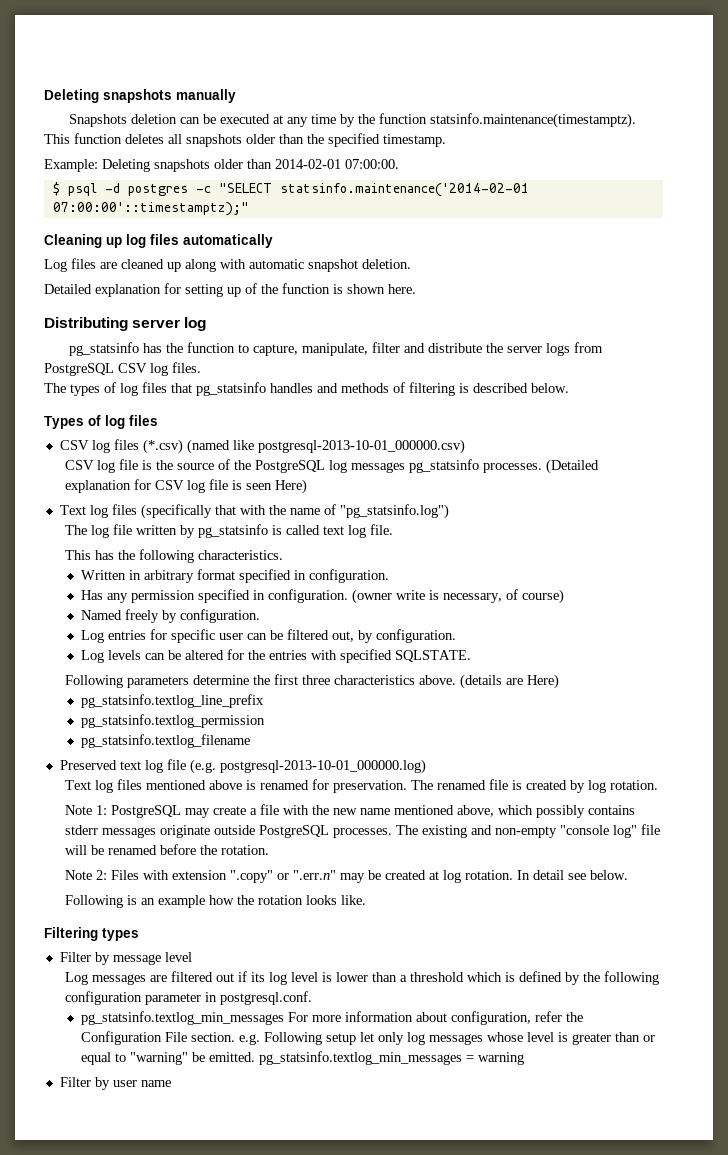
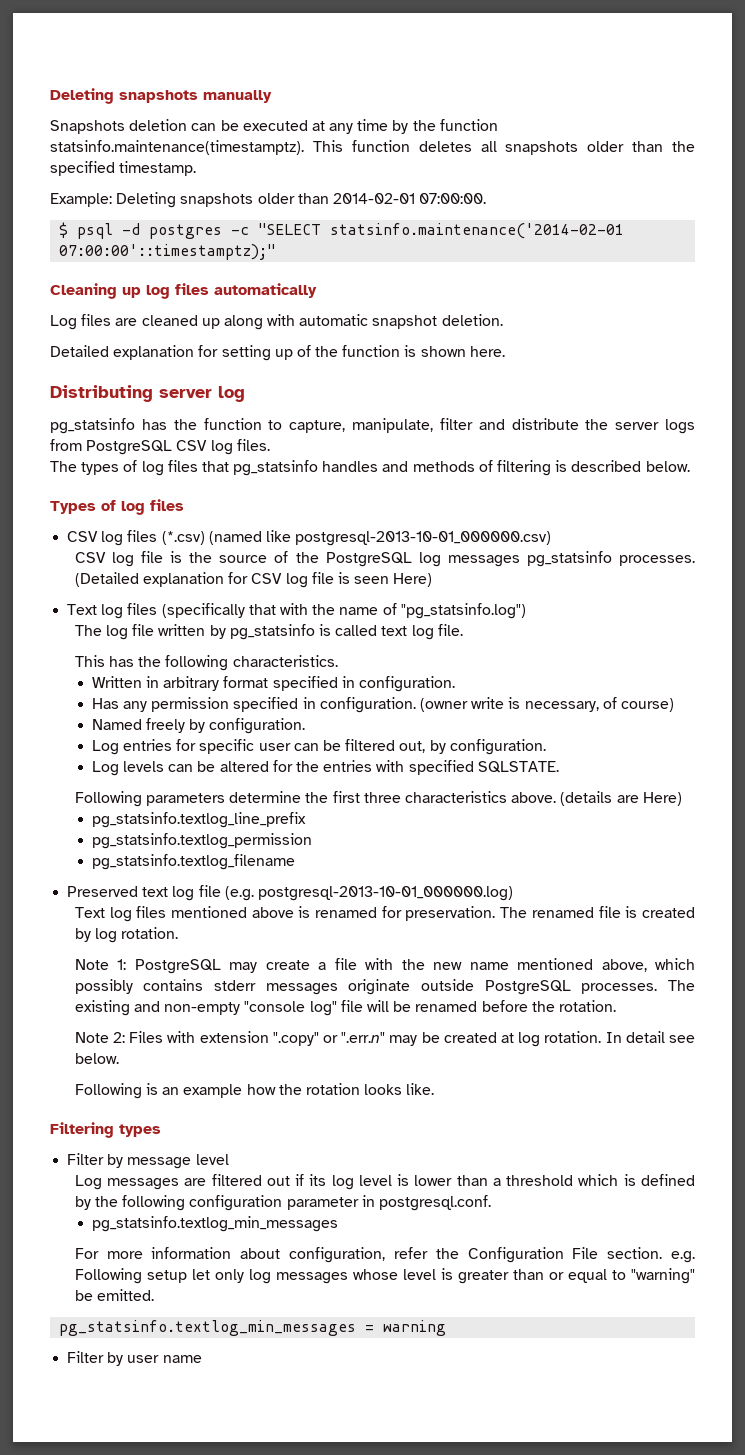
  Log messages are filtered out if its log level is lower than a threshold which is defined by the following configuration parameter in postgresql.conf.
- pg_statsinfo.textlog_min_messages For more information about configuration, refer the Configuration File section. e.g. Following setup let only log messages whose level is greater than or equal to "warning" be emitted. pg_statsinfo.textlog_min_messages = warning
+ pg_statsinfo.textlog_min_messages
+ For more information about configuration, refer the Configuration File section. e.g. Following setup let only log messages whose level is greater than or equal to "warning" be emitted.
+ pg_statsinfo.textlog_min_messages = warning

